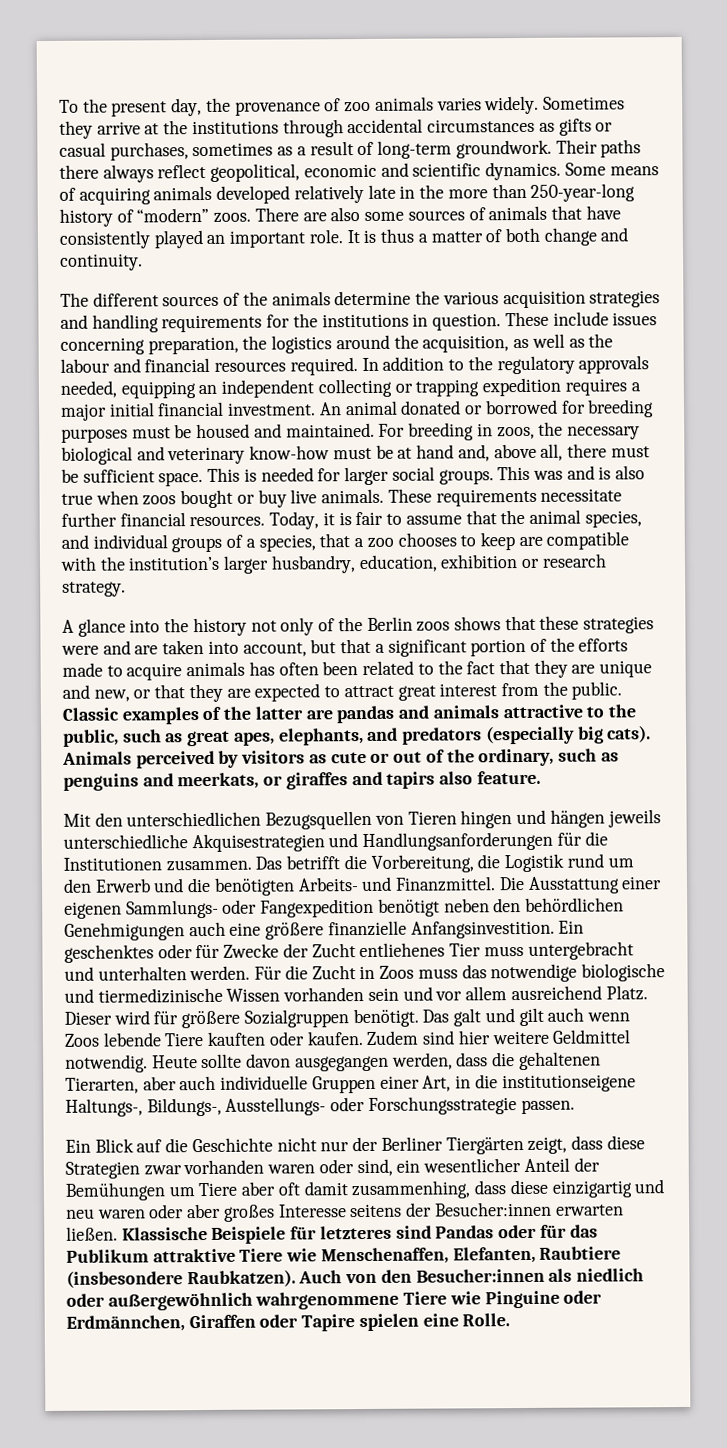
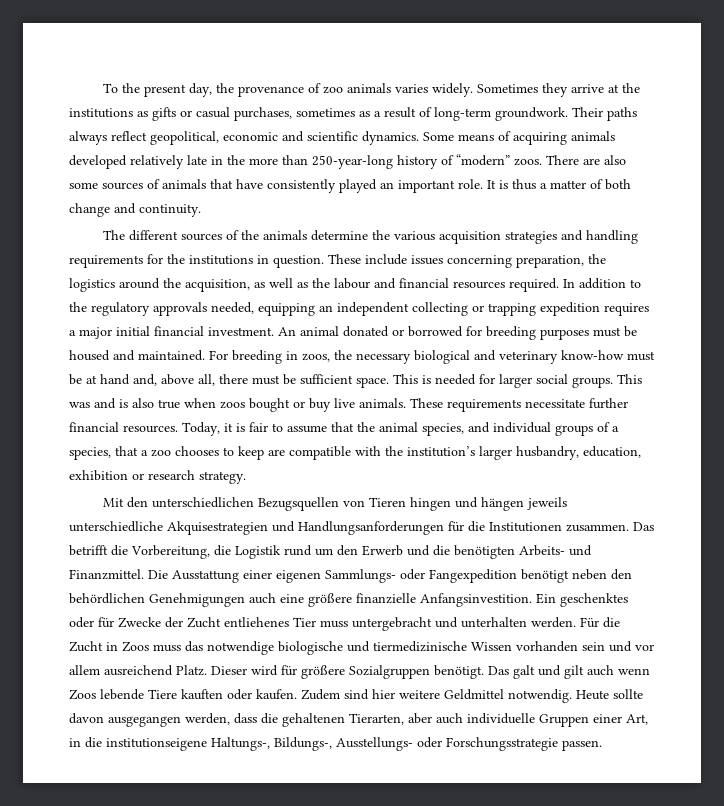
- Sometimes they arrive at the institutions through accidental circumstances as gifts or casual purchases, sometimes as a result of long-term groundwork.
+ Sometimes they arrive at the institutions as gifts or casual purchases, sometimes as a result of long-term groundwork.
- Their paths there always reflect geopolitical, economic and scientific dynamics.
+ Their paths always reflect geopolitical, economic and scientific dynamics.
- A glance into the history not only of the Berlin zoos shows that these strategies were and are taken into account, but that a significant portion of the efforts made to acquire animals has often been related to the fact that they are unique and new, or that they are expected to attract great interest from the public. Classic examples of the latter are pandas and animals attractive to the public, such as great apes, elephants, and predators (especially big cats). Animals perceived by visitors as cute or out of the ordinary, such as penguins and meerkats, or giraffes and tapirs also feature.
- Ein Blick auf die Geschichte nicht nur der Berliner Tiergärten zeigt, dass diese Strategien zwar vorhanden waren oder sind, ein wesentlicher Anteil der Bemühungen um Tiere aber oft damit zusammenhing, dass diese einzigartig und neu waren oder aber großes Interesse seitens der Besucher:innen erwarten ließen. Klassische Beispiele für letzteres sind Pandas oder für das Publikum attraktive Tiere wie Menschenaffen, Elefanten, Raubtiere (insbesondere Raubkatzen). Auch von den Besucher:innen als niedlich oder außergewöhnlich wahrgenommene Tiere wie Pinguine oder Erdmännchen, Giraffen oder Tapire spielen eine Rolle.

